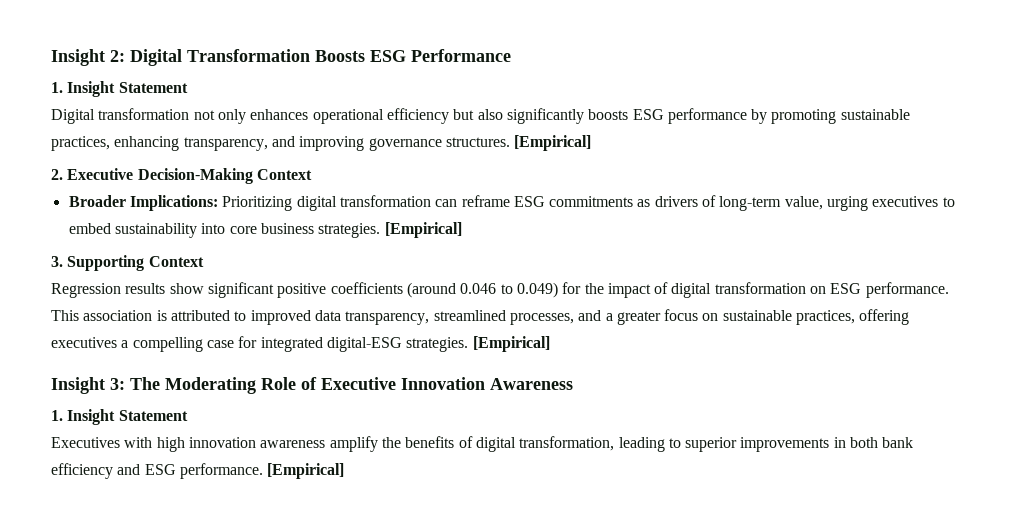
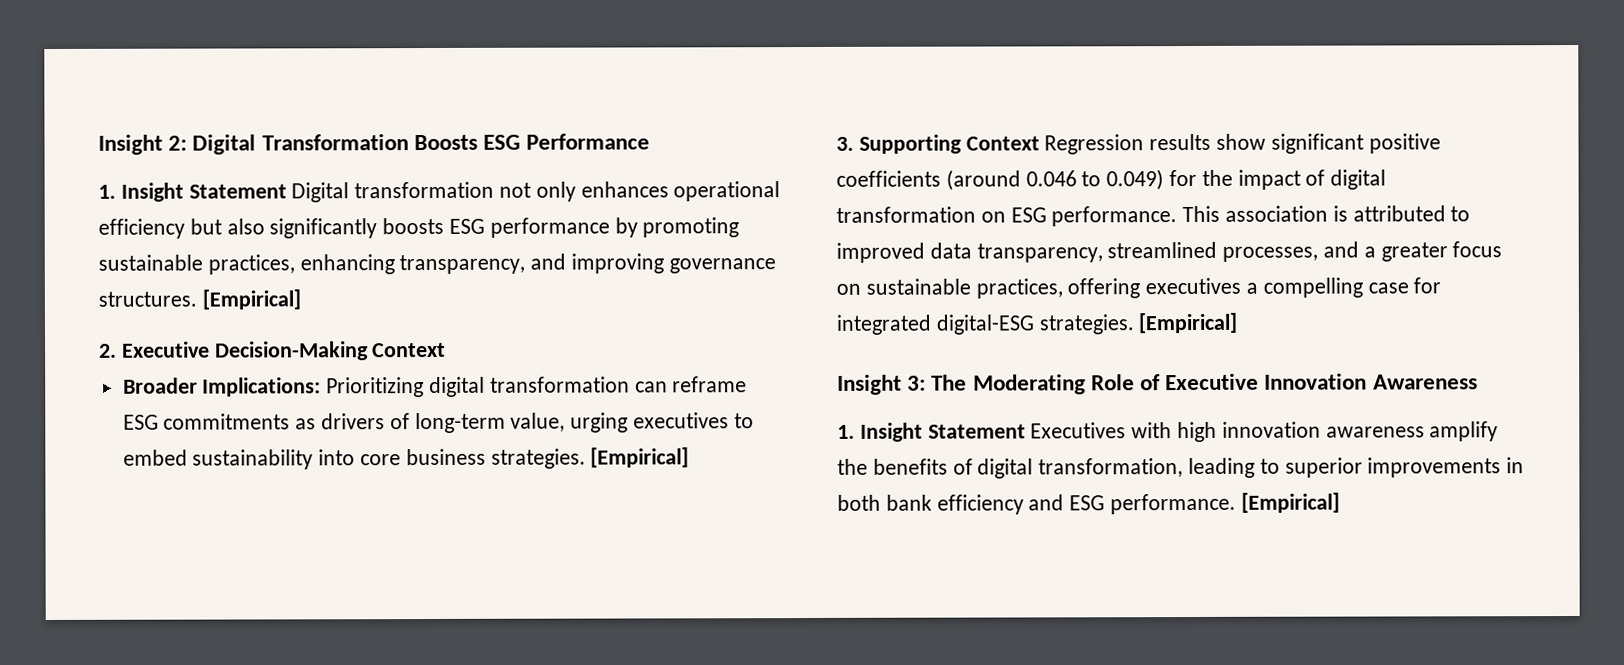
  Insight 2: Digital Transformation Boosts ESG Performance
- 1. Insight Statement
- Digital transformation not only enhances operational efficiency but also significantly boosts ESG performance by promoting sustainable practices, enhancing transparency, and improving governance structures.
+ 1. Insight Statement Digital transformation not only enhances operational efficiency but also significantly boosts ESG performance by promoting sustainable practices, enhancing transparency, and improving governance structures.
- 3. Supporting Context
- Regression results show significant positive coefficients (around 0.046 to 0.049) for the impact of digital transformation on ESG performance.
+ 3. Supporting Context Regression results show significant positive coefficients (around 0.046 to 0.049) for the impact of digital transformation on ESG performance.
  Insight 3: The Moderating Role of Executive Innovation Awareness
- 1. Insight Statement
- Executives with high innovation awareness amplify the benefits of digital transformation, leading to superior improvements in both bank efficiency and ESG performance.
+ 1. Insight Statement Executives with high innovation awareness amplify the benefits of digital transformation, leading to superior improvements in both bank efficiency and ESG performance.

